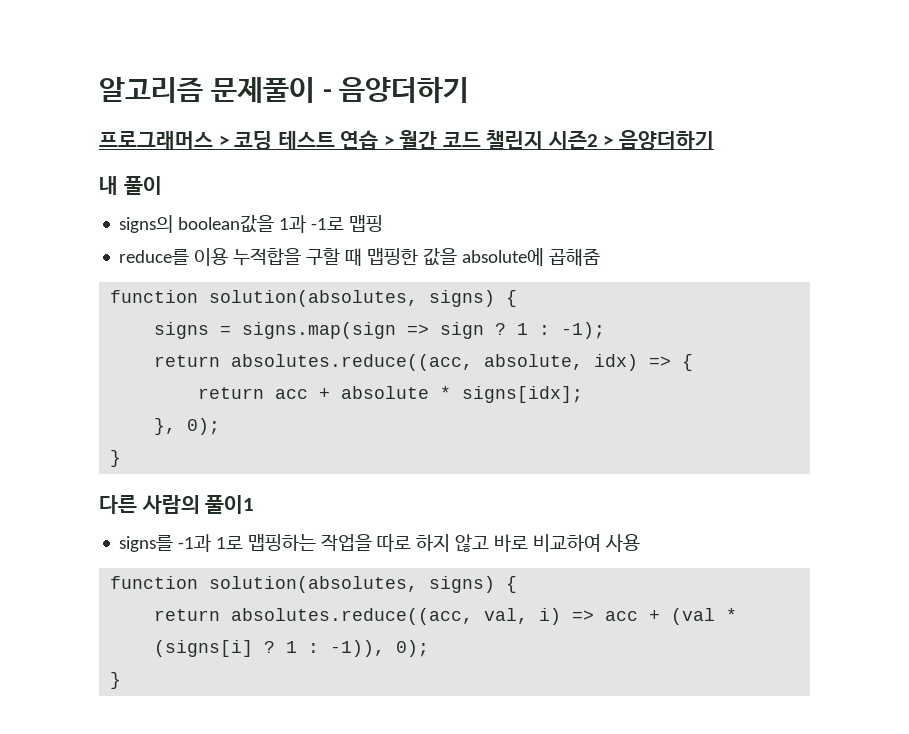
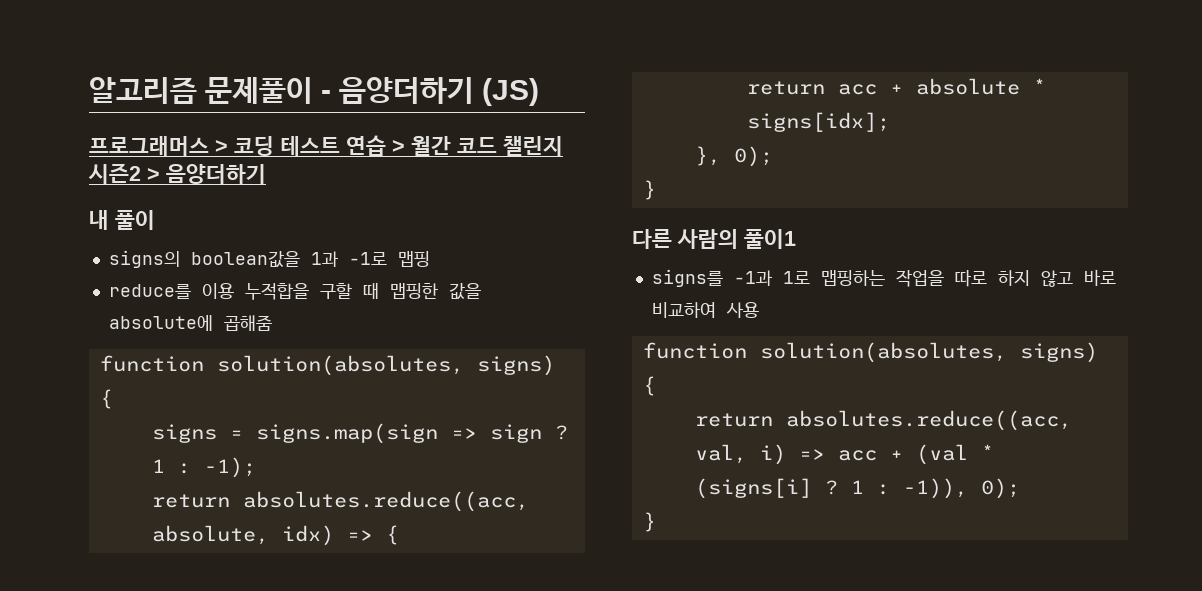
- 알고리즘 문제풀이 - 음양더하기
+ 알고리즘 문제풀이 - 음양더하기 (JS)

